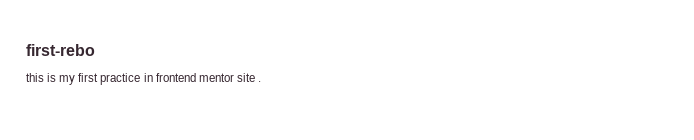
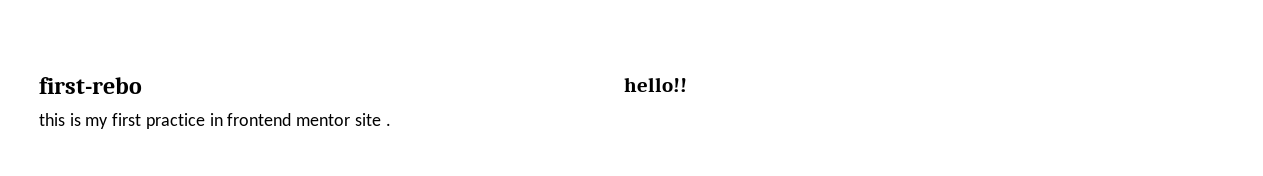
+ hello!!

